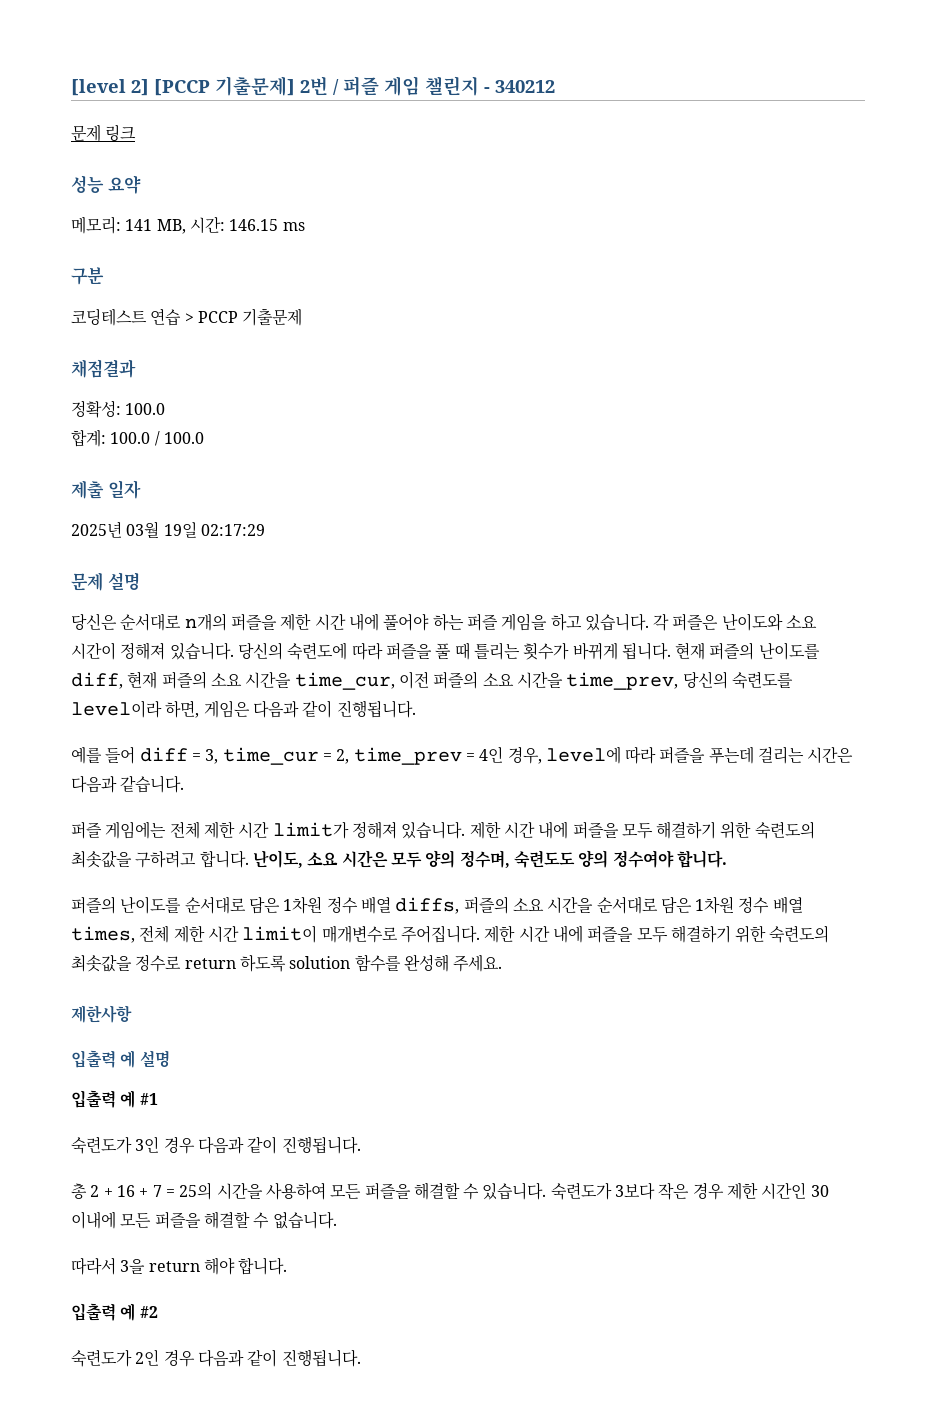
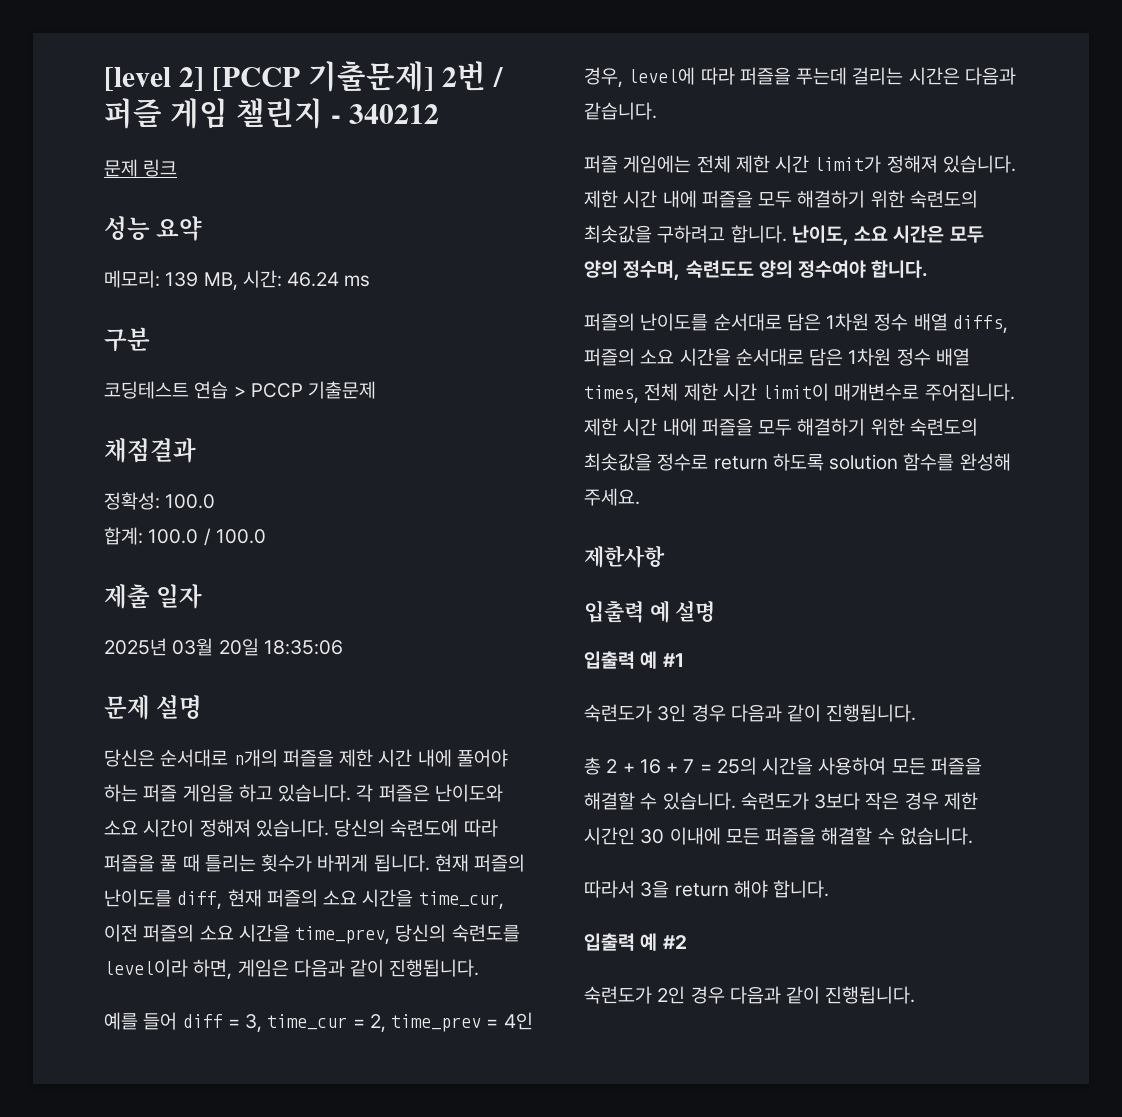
- 메모리: 141 MB, 시간: 146.15 ms
+ 메모리: 139 MB, 시간: 46.24 ms
- 2025년 03월 19일 02:17:29
+ 2025년 03월 20일 18:35:06

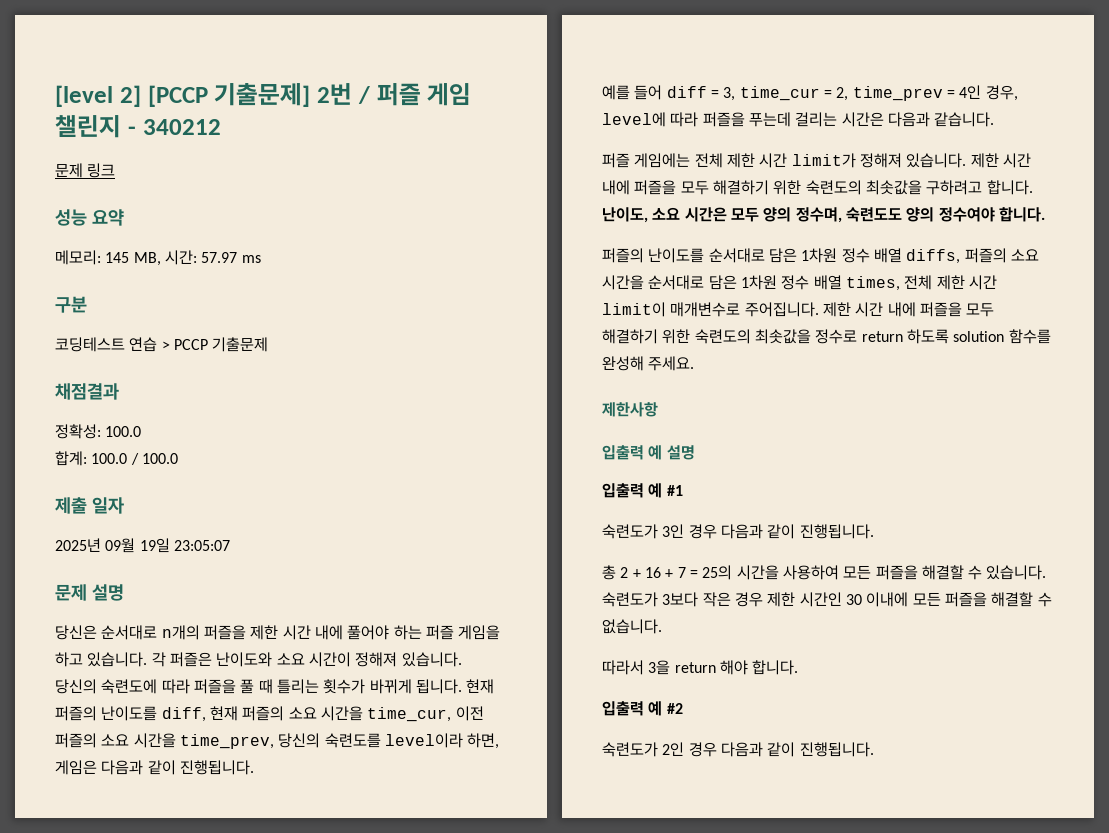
- 메모리: 139 MB, 시간: 46.24 ms
+ 메모리: 145 MB, 시간: 57.97 ms
- 2025년 03월 20일 18:35:06
+ 2025년 09월 19일 23:05:07

